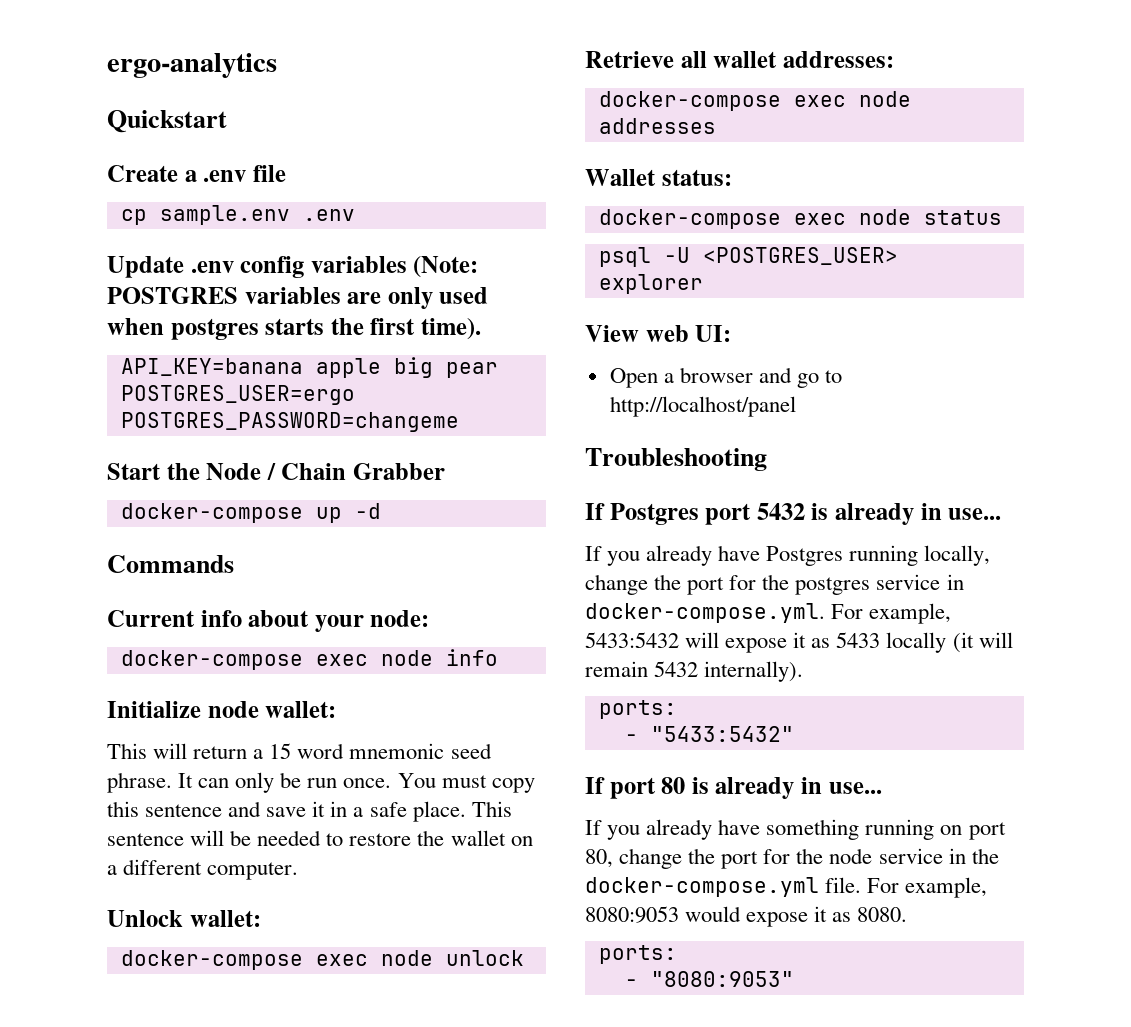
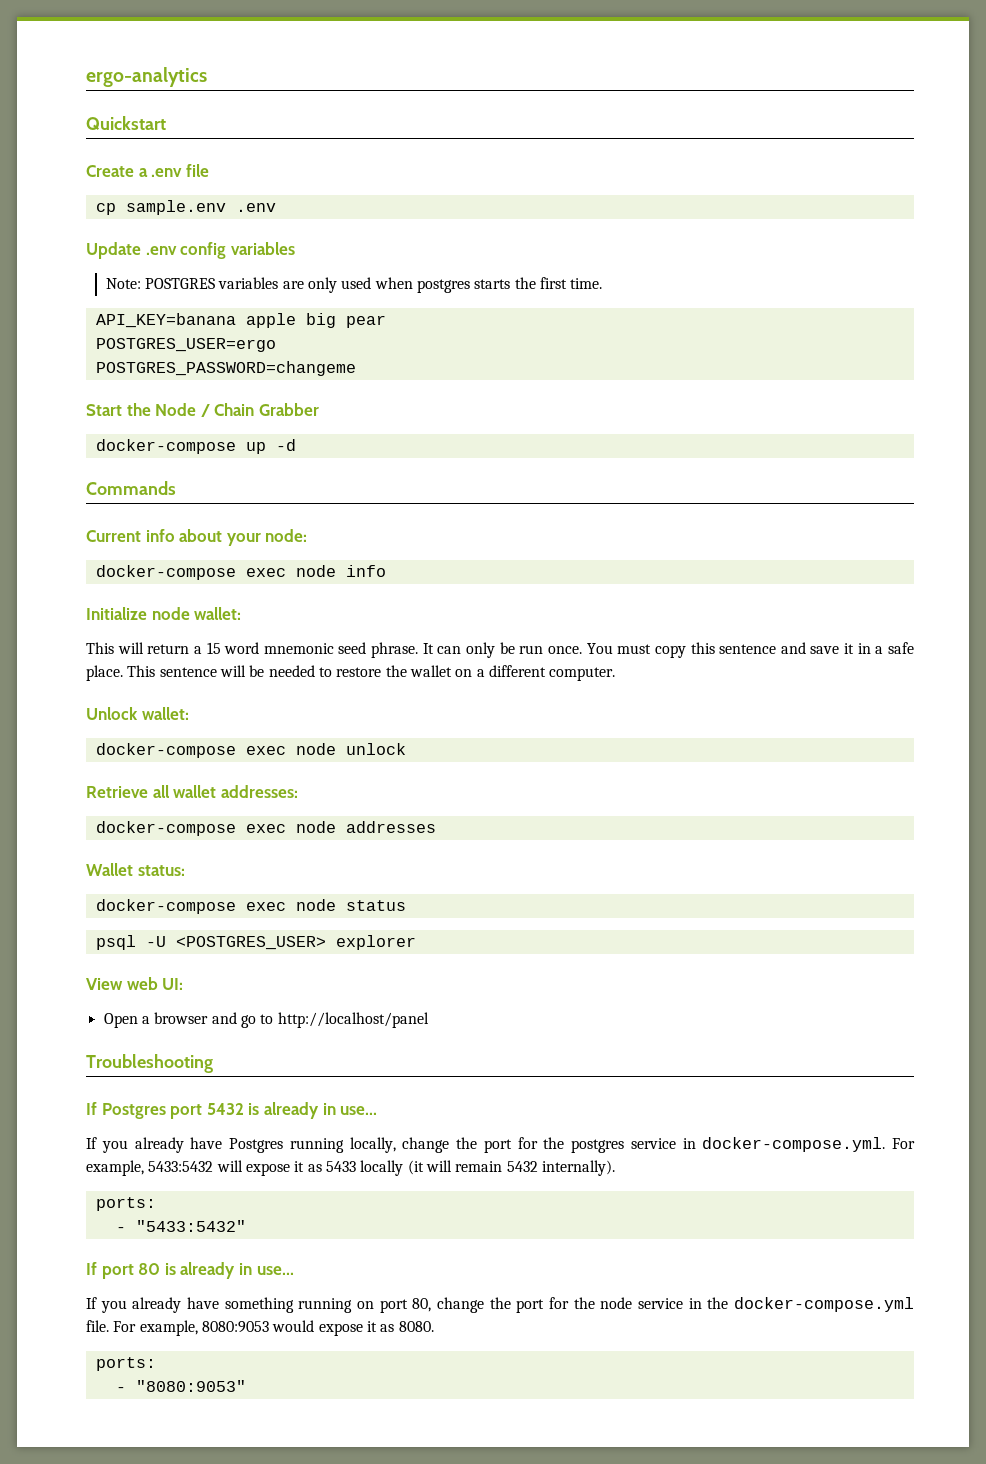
- Update .env config variables (Note: POSTGRES variables are only used when postgres starts the first time).
+ Update .env config variables
+ Note: POSTGRES variables are only used when postgres starts the first time.

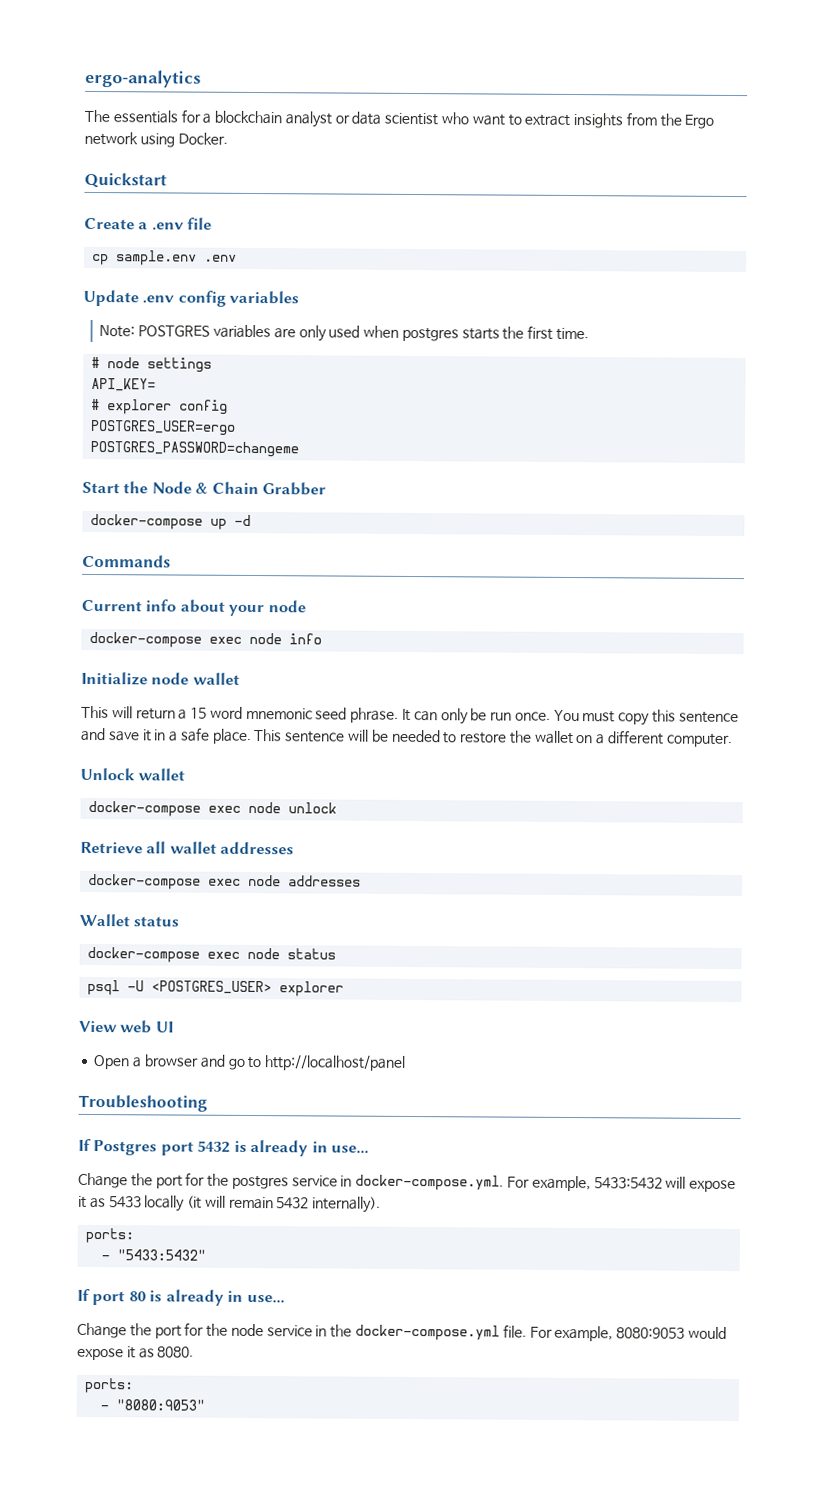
+ The essentials for a blockchain analyst or data scientist who want to extract insights from the Ergo network using Docker.
- API_KEY=banana apple big pear
+ # node settings
+ API_KEY=
+ # explorer config
- Start the Node / Chain Grabber
+ Start the Node & Chain Grabber
- Current info about your node:
+ Current info about your node
- Initialize node wallet:
+ Initialize node wallet
- Unlock wallet:
+ Unlock wallet
- Retrieve all wallet addresses:
+ Retrieve all wallet addresses
- Wallet status:
+ Wallet status
- View web UI:
+ View web UI
- If you already have Postgres running locally, change the port for the postgres service in docker-compose.yml. For example, 5433:5432 will expose it as 5433 locally (it will remain 5432 internally).
+ Change the port for the postgres service in docker-compose.yml. For example, 5433:5432 will expose it as 5433 locally (it will remain 5432 internally).
- If you already have something running on port 80, change the port for the node service in the docker-compose.yml file.
+ Change the port for the node service in the docker-compose.yml file.

